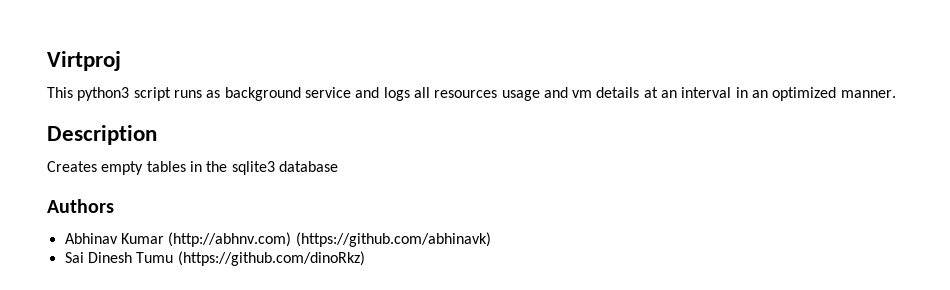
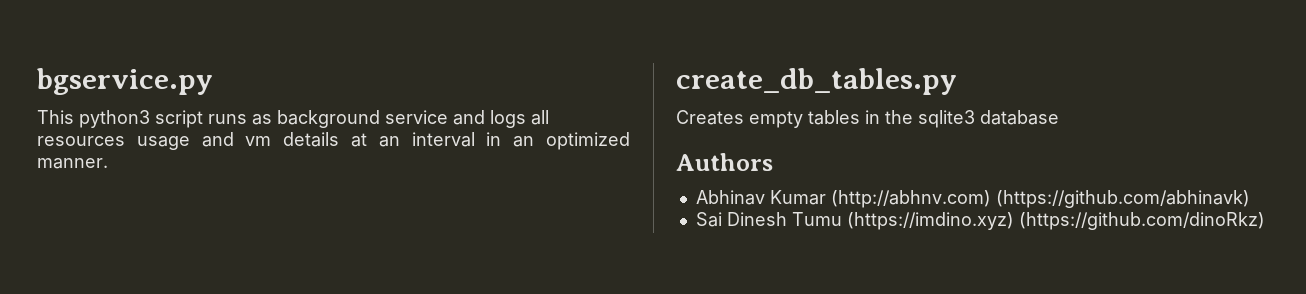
- Virtproj
+ bgservice.py
- Description
+ create_db_tables.py
- Sai Dinesh Tumu (https://github.com/dinoRkz)
+ Sai Dinesh Tumu (https://imdino.xyz) (https://github.com/dinoRkz)

